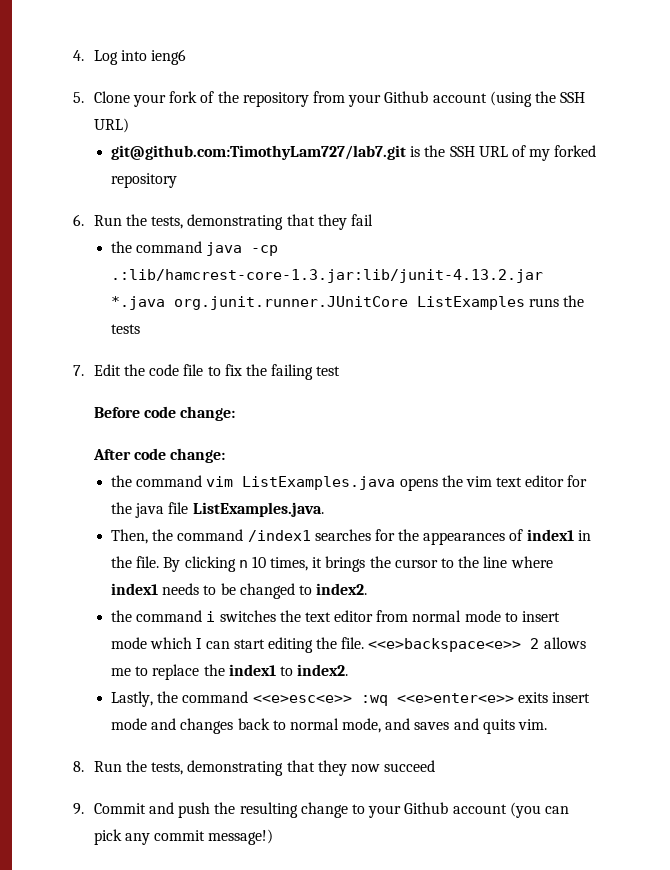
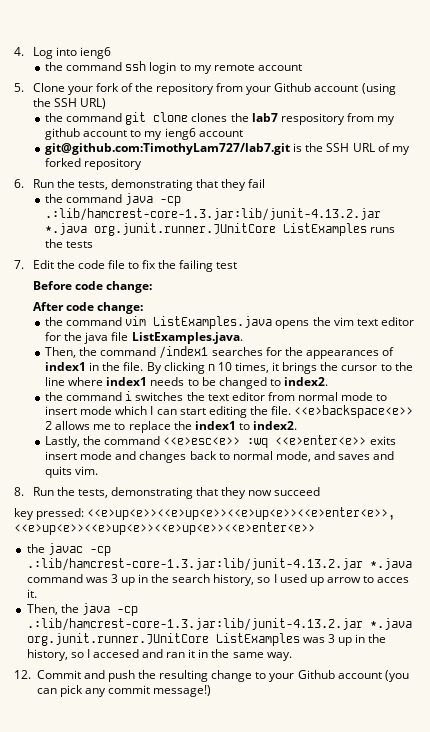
+ the command ssh login to my remote account
+ the command git clone clones the lab7 respository from my github account to my ieng6 account
- 9. Commit and push the resulting change to your Github account (you can pick any commit message!)
+ key pressed: <<e>up<e>><<e>up<e>><<e>up<e>><<e>enter<e>>, <<e>up<e>><<e>up<e>><<e>up<e>><<e>enter<e>>
+ the javac -cp .:lib/hamcrest-core-1.3.jar:lib/junit-4.13.2.jar *.java command was 3 up in the search history, so I used up arrow to acces it.
+ Then, the java -cp .:lib/hamcrest-core-1.3.jar:lib/junit-4.13.2.jar *.java org.junit.runner.JUnitCore ListExamples was 3 up in the history, so I accesed and ran it in the same way.
+ 12. Commit and push the resulting change to your Github account (you can pick any commit message!)

